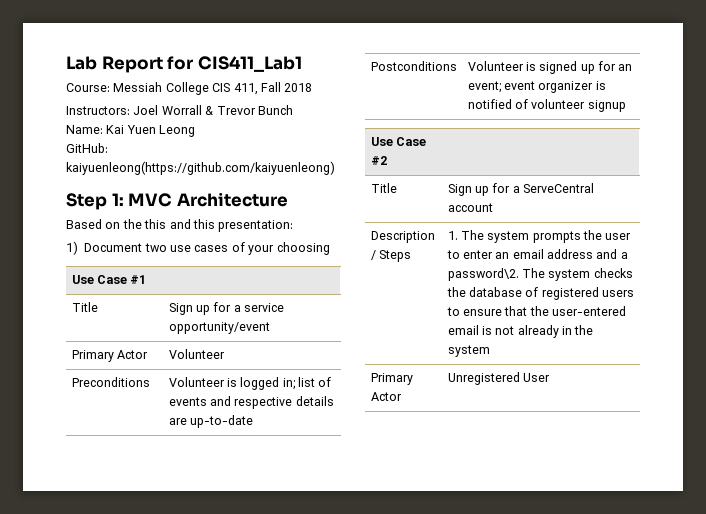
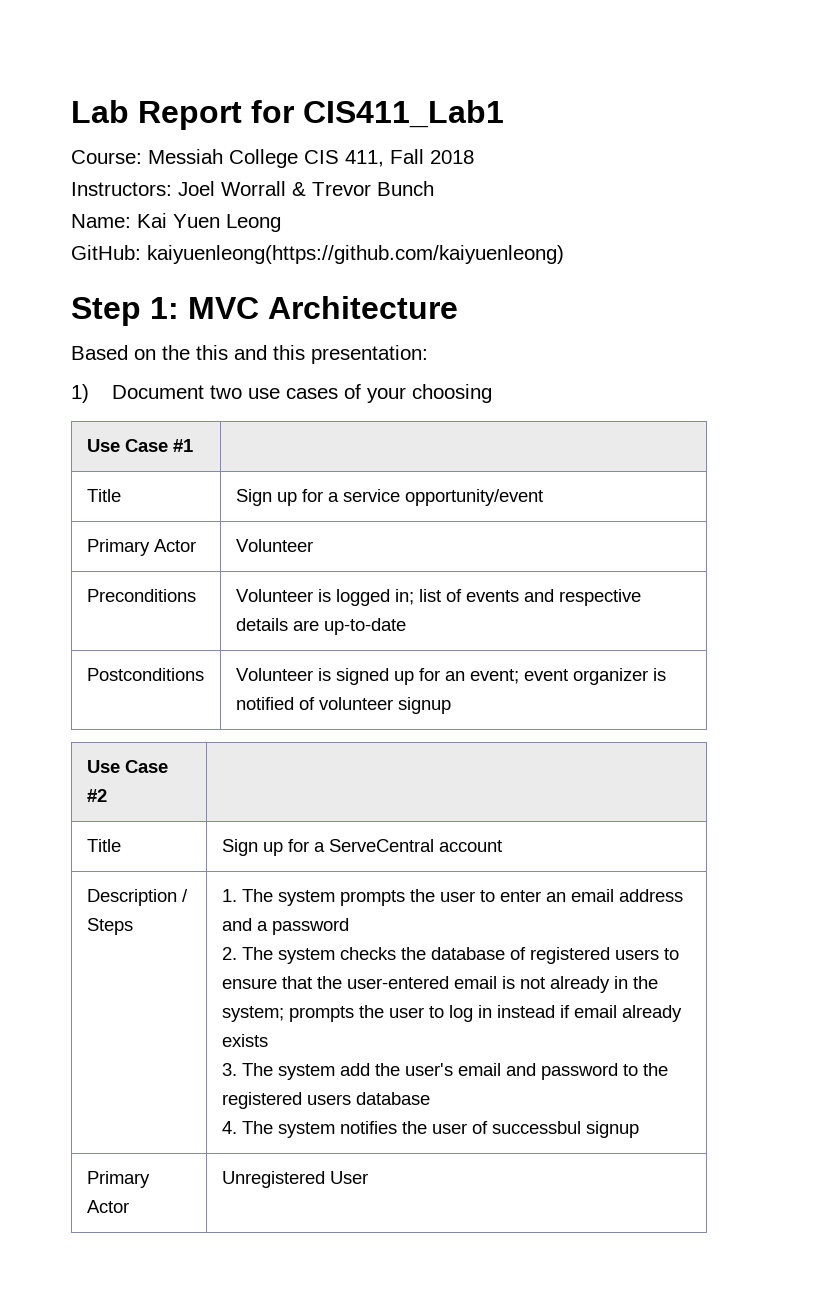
- 1. The system prompts the user to enter an email address and a password\2. The system checks the database of registered users to ensure that the user-entered email is not already in the system
+ 1. The system prompts the user to enter an email address and a password
+ 2. The system checks the database of registered users to ensure that the user-entered email is not already in the system; prompts the user to log in instead if email already exists
+ 3. The system add the user's email and password to the registered users database
+ 4. The system notifies the user of successbul signup

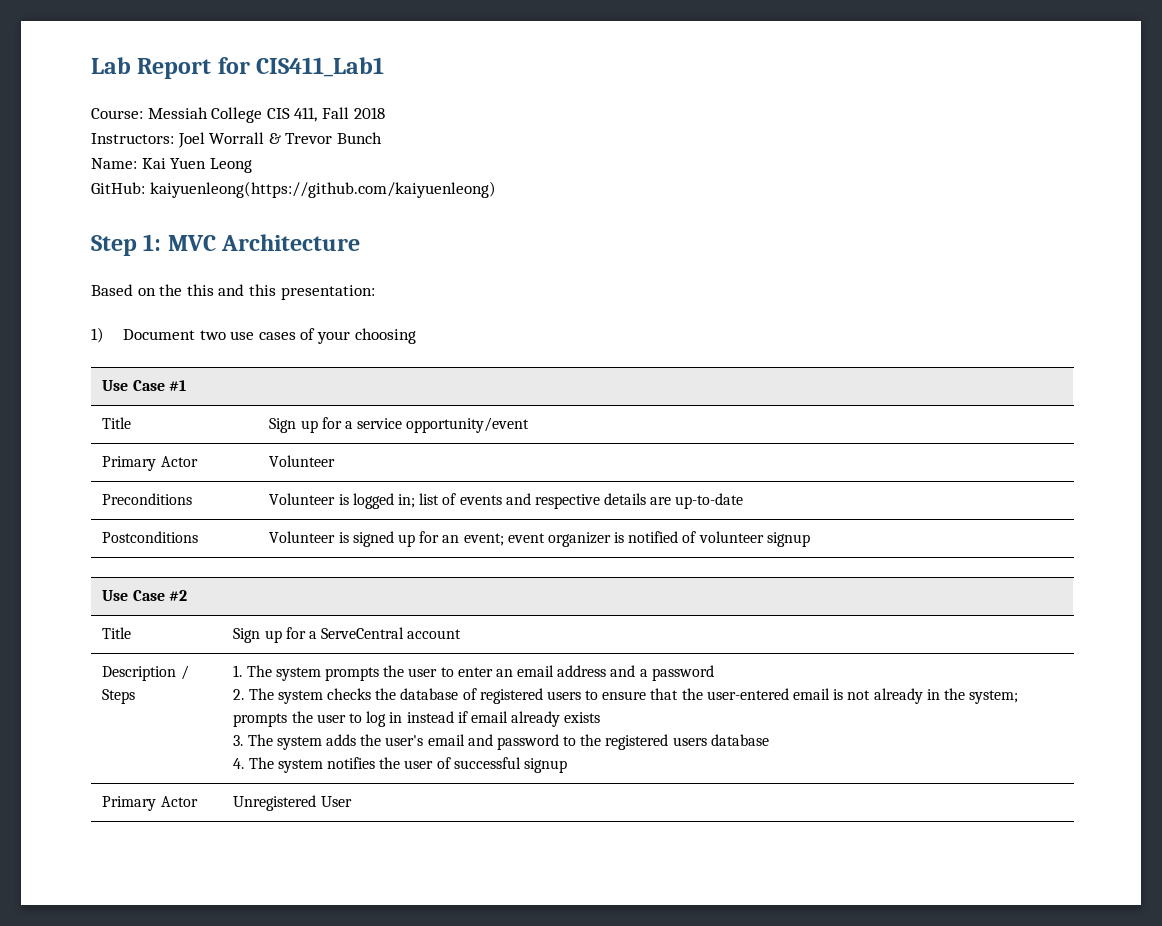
- 3. The system add the user's email and password to the registered users database
+ 3. The system adds the user's email and password to the registered users database
- 4. The system notifies the user of successbul signup
+ 4. The system notifies the user of successful signup

